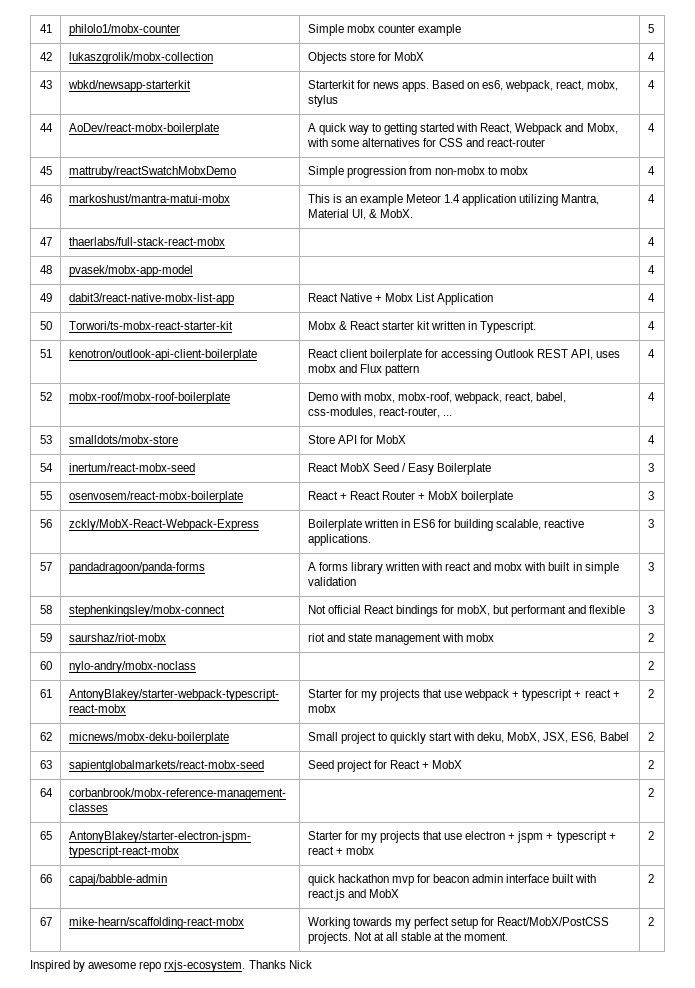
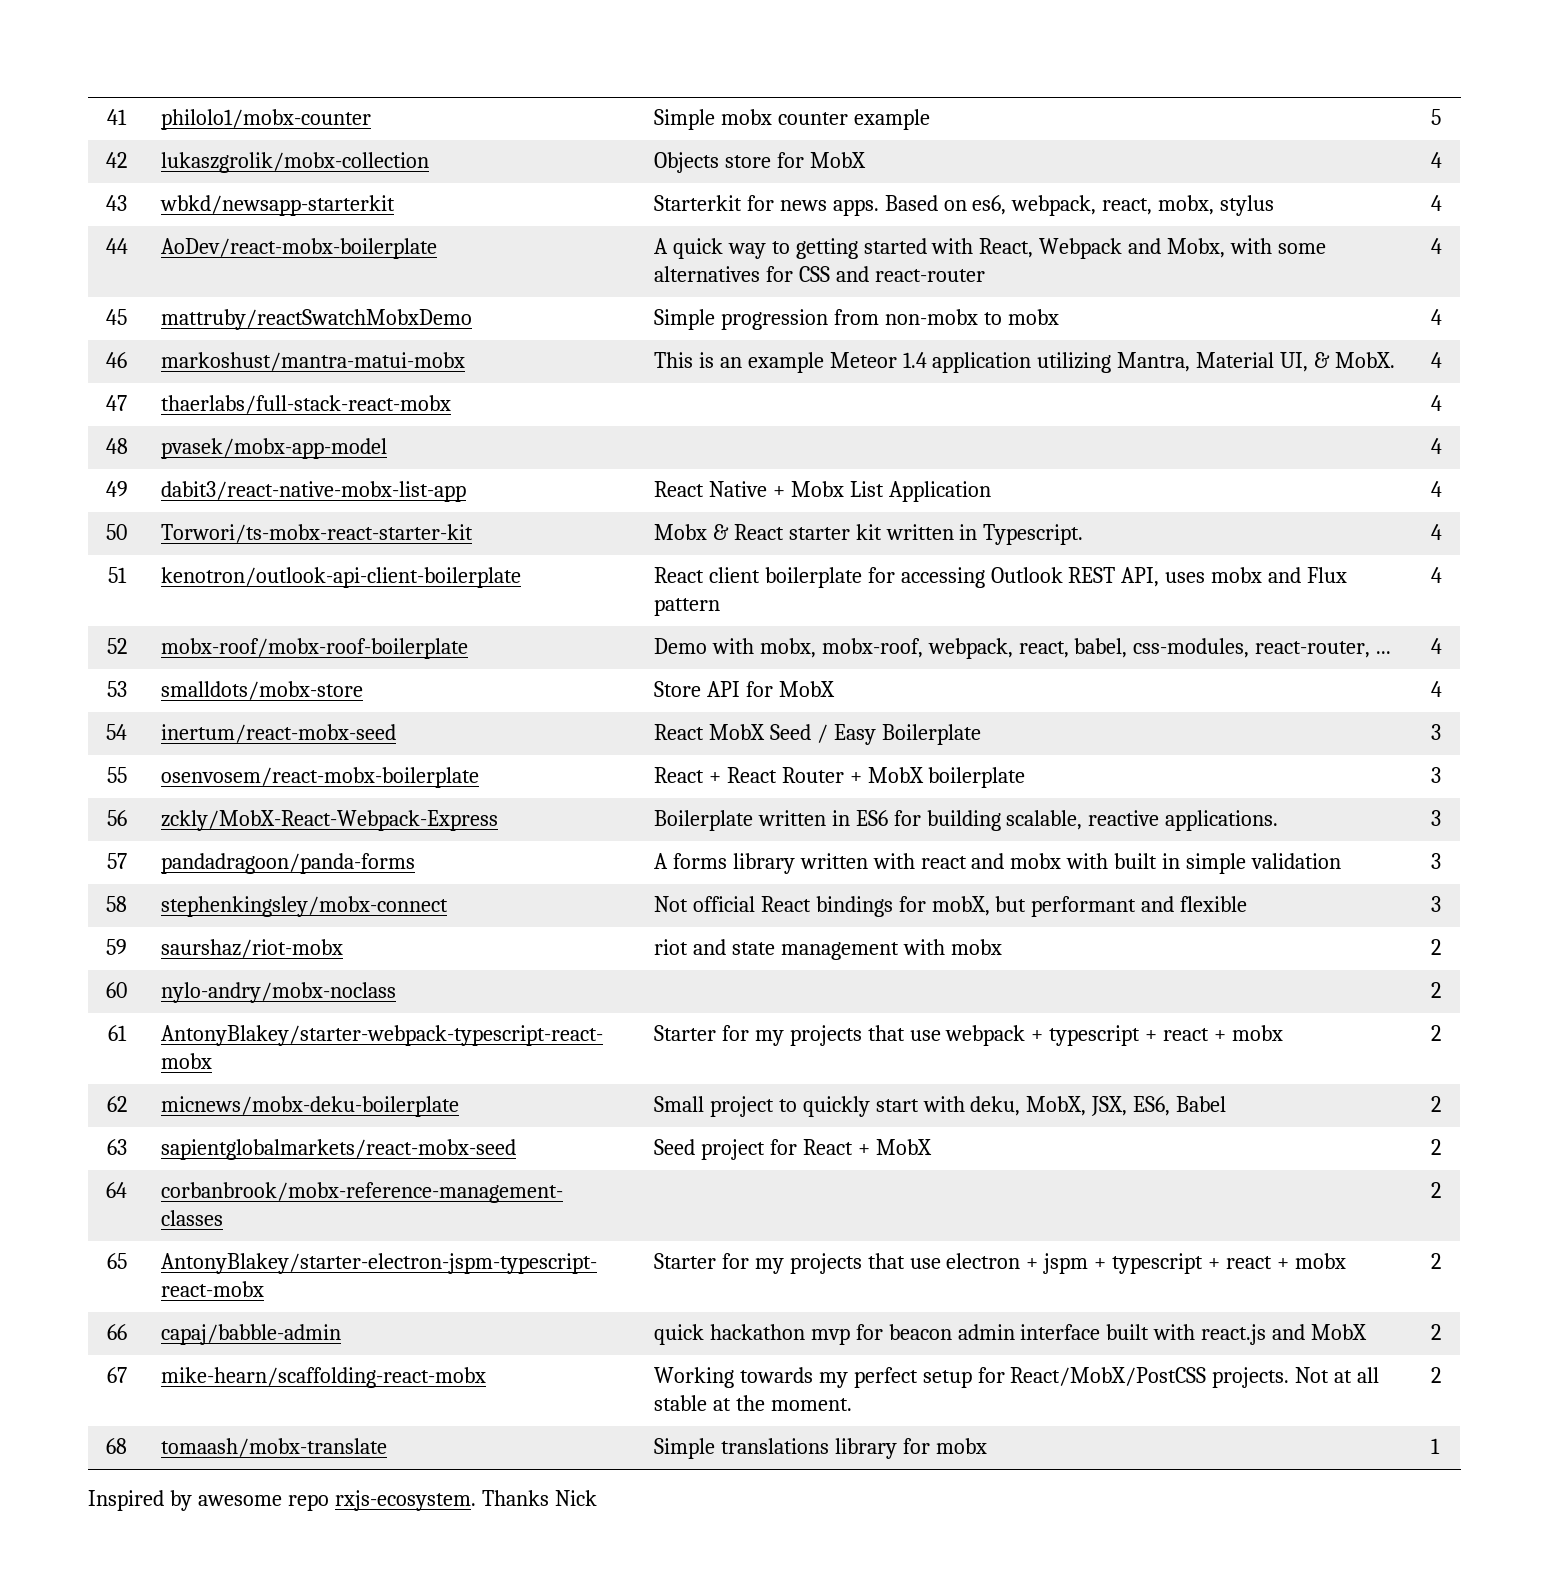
+ 68 | tomaash/mobx-translate | Simple translations library for mobx | 1

